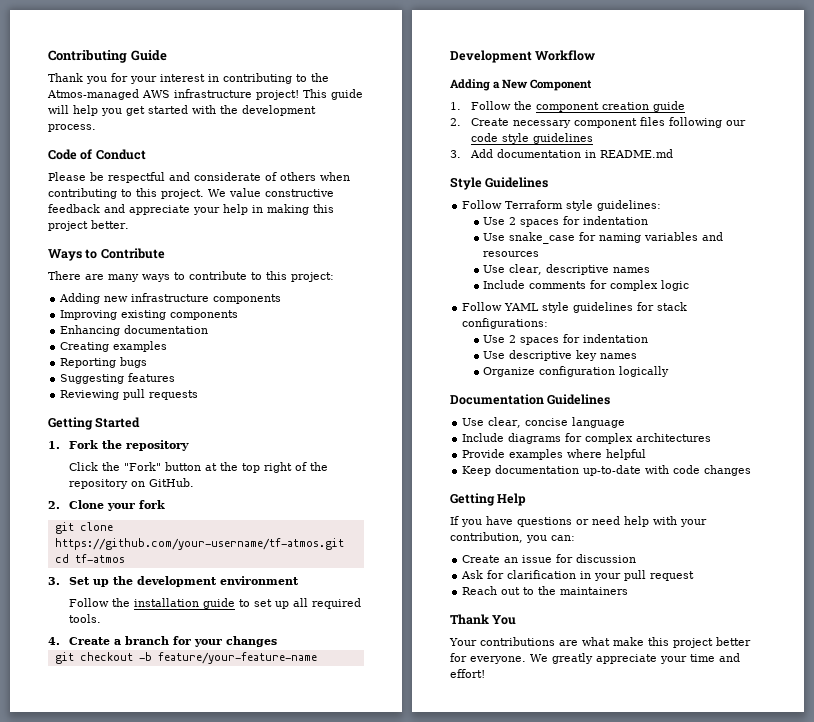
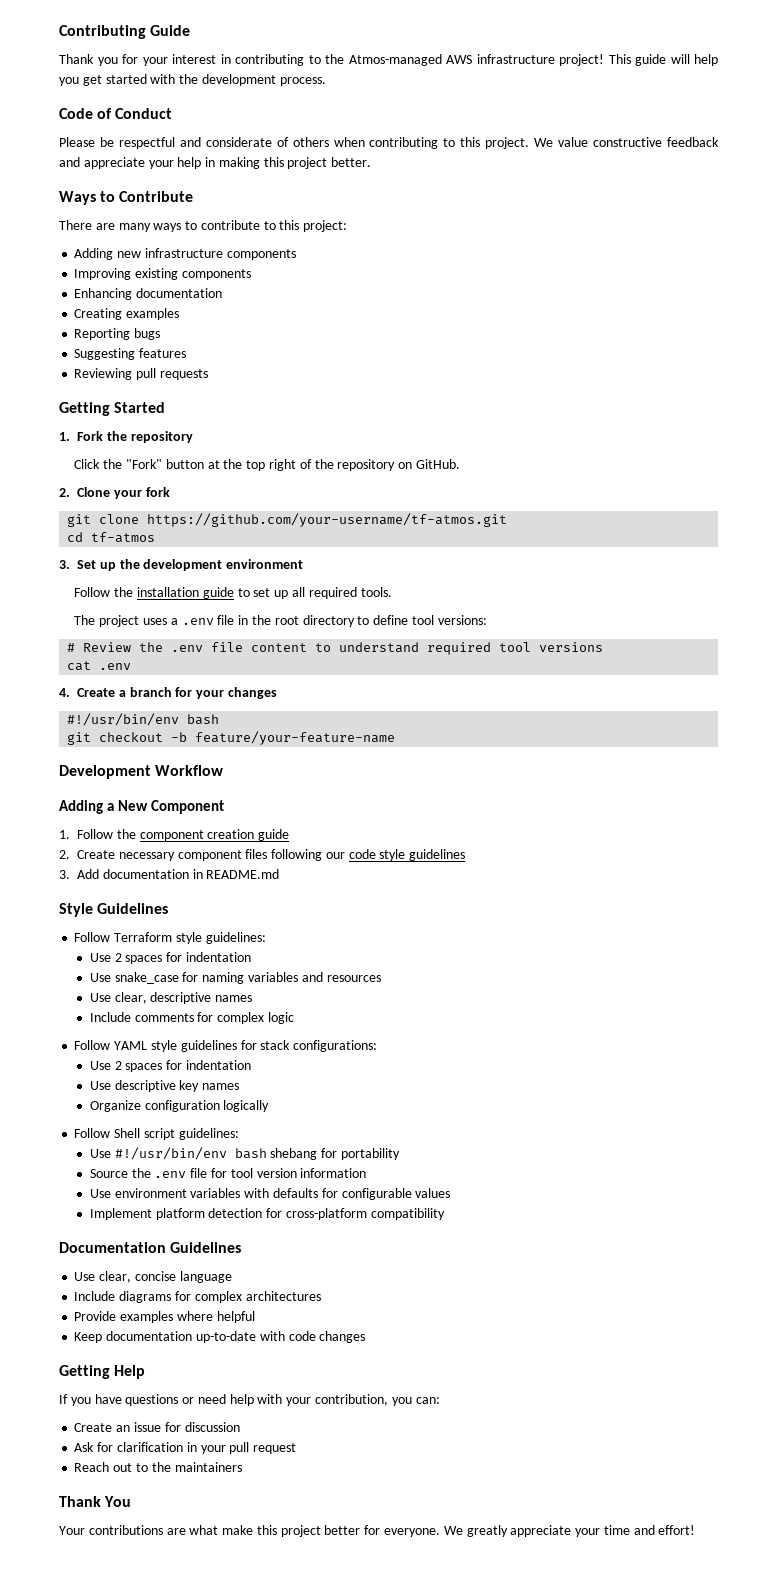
+ The project uses a .env file in the root directory to define tool versions:
+ # Review the .env file content to understand required tool versions
+ cat .env
  4. Create a branch for your changes
+ #!/usr/bin/env bash
+ Follow Shell script guidelines:
+ Use #!/usr/bin/env bash shebang for portability
+ Source the .env file for tool version information
+ Use environment variables with defaults for configurable values
+ Implement platform detection for cross-platform compatibility

